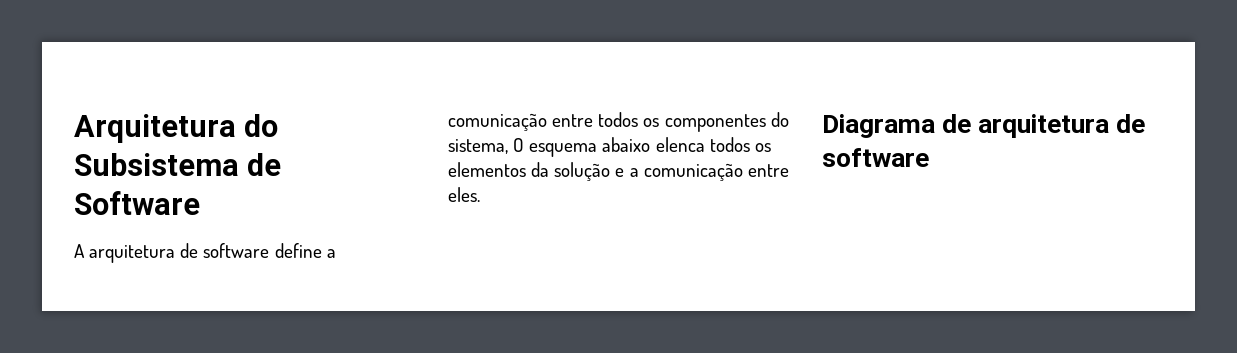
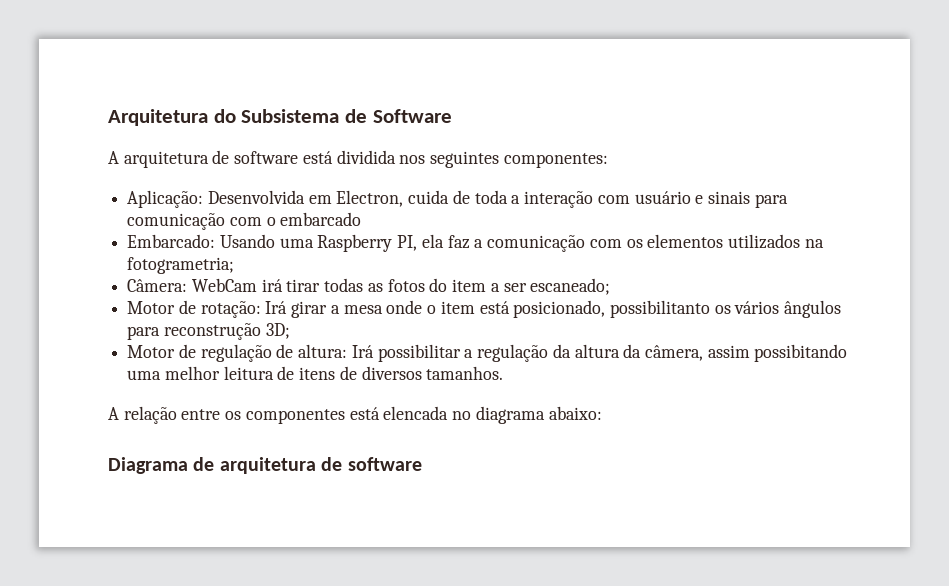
- A arquitetura de software define a comunicação entre todos os componentes do sistema, O esquema abaixo elenca todos os elementos da solução e a comunicação entre eles.
+ A arquitetura de software está dividida nos seguintes componentes:
+ Aplicação: Desenvolvida em Electron, cuida de toda a interação com usuário e sinais para comunicação com o embarcado
+ Embarcado: Usando uma Raspberry PI, ela faz a comunicação com os elementos utilizados na fotogrametria;
+ Câmera: WebCam irá tirar todas as fotos do item a ser escaneado;
+ Motor de rotação: Irá girar a mesa onde o item está posicionado, possibilitanto os vários ângulos para reconstrução 3D;
+ Motor de regulação de altura: Irá possibilitar a regulação da altura da câmera, assim possibitando uma melhor leitura de itens de diversos tamanhos.
+ A relação entre os componentes está elencada no diagrama abaixo:

